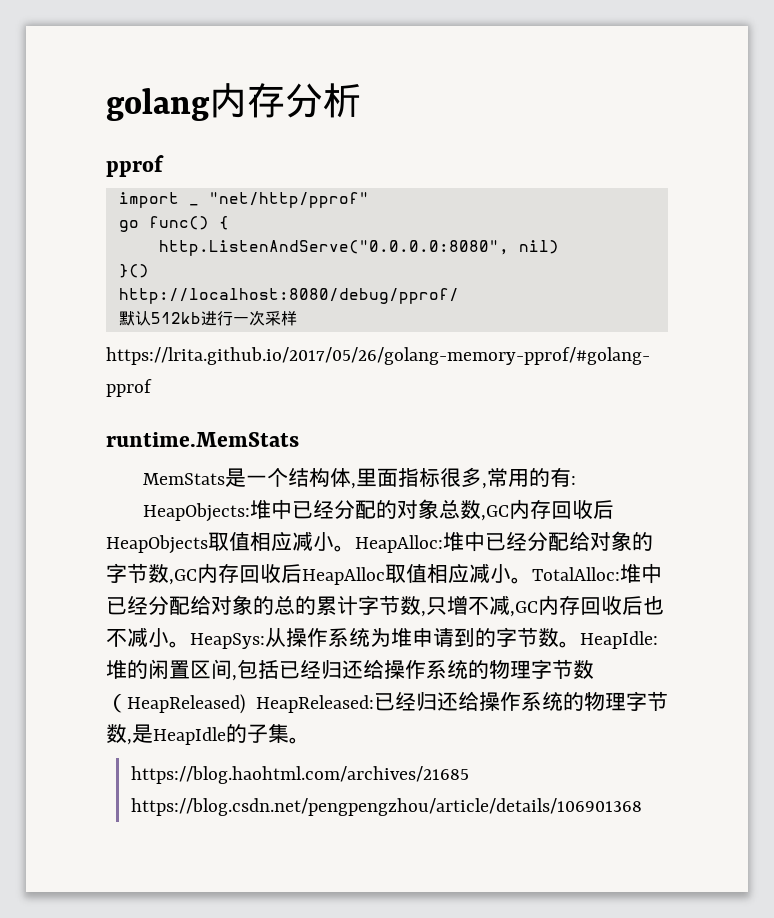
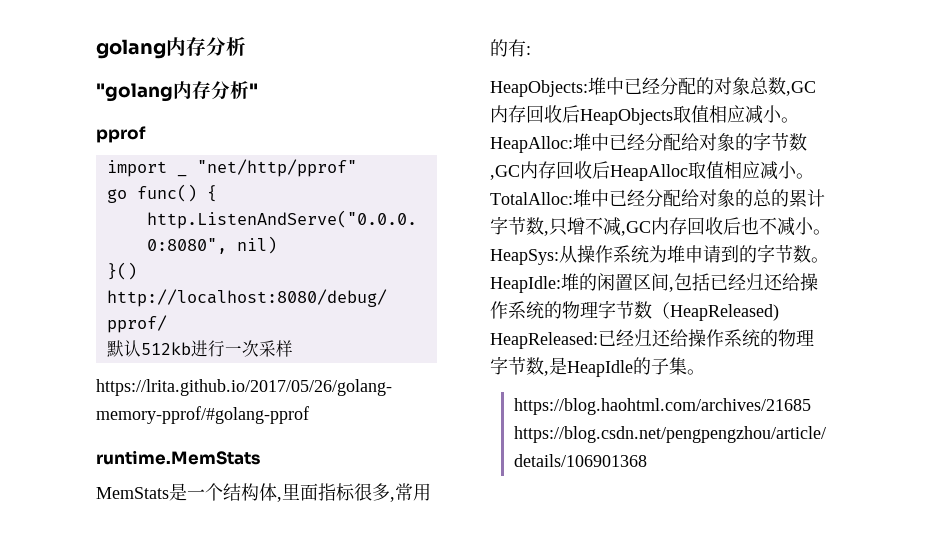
+ "golang内存分析"

